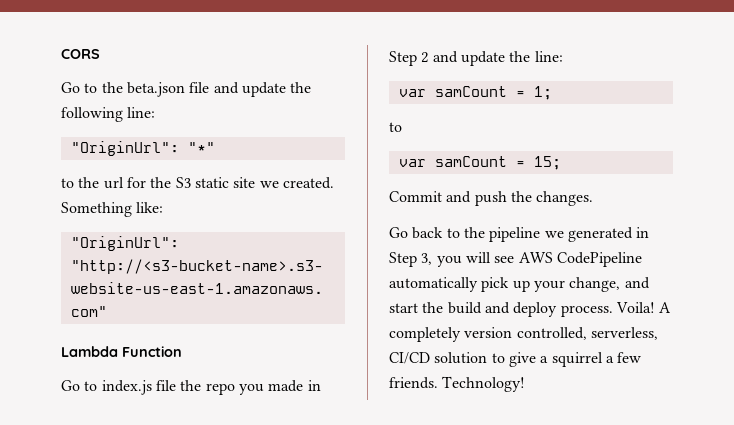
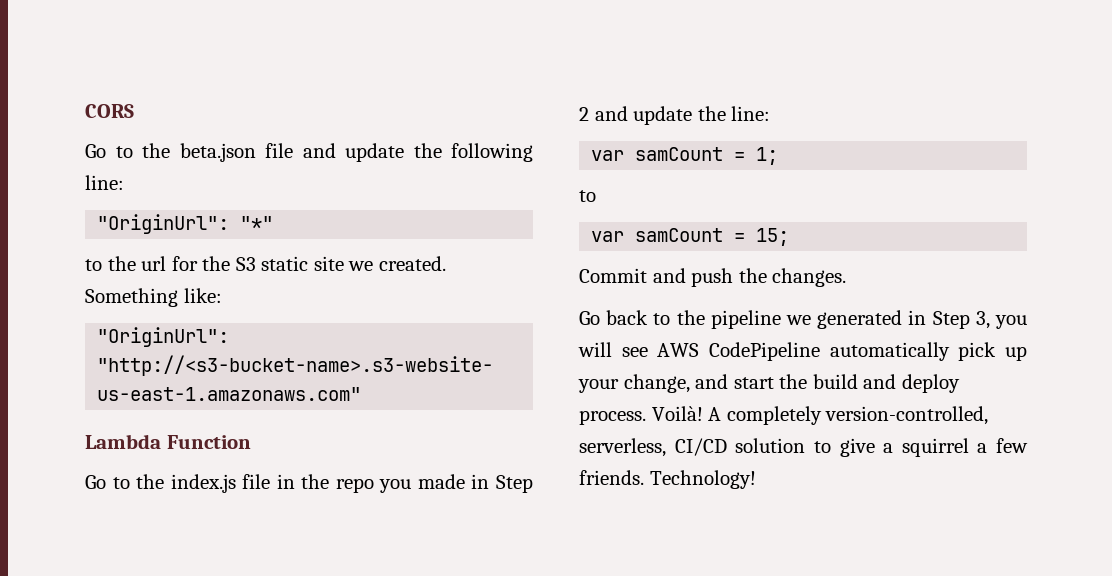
- Go to index.js file the repo you made in Step 2 and update the line:
+ Go to the index.js file in the repo you made in Step 2 and update the line:
- Voila!
+ Voilà!
- A completely version controlled, serverless, CI/CD solution to give a squirrel a few friends.
+ A completely version-controlled, serverless, CI/CD solution to give a squirrel a few friends.

